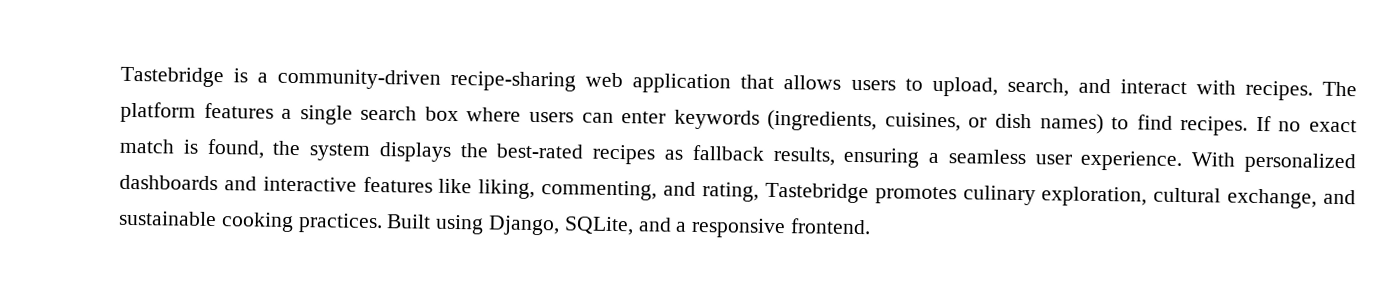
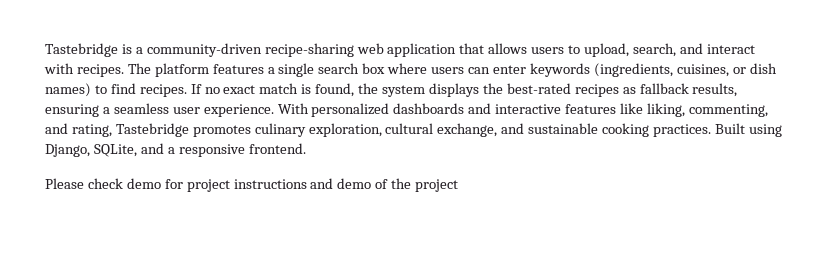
+ Please check demo for project instructions and demo of the project

